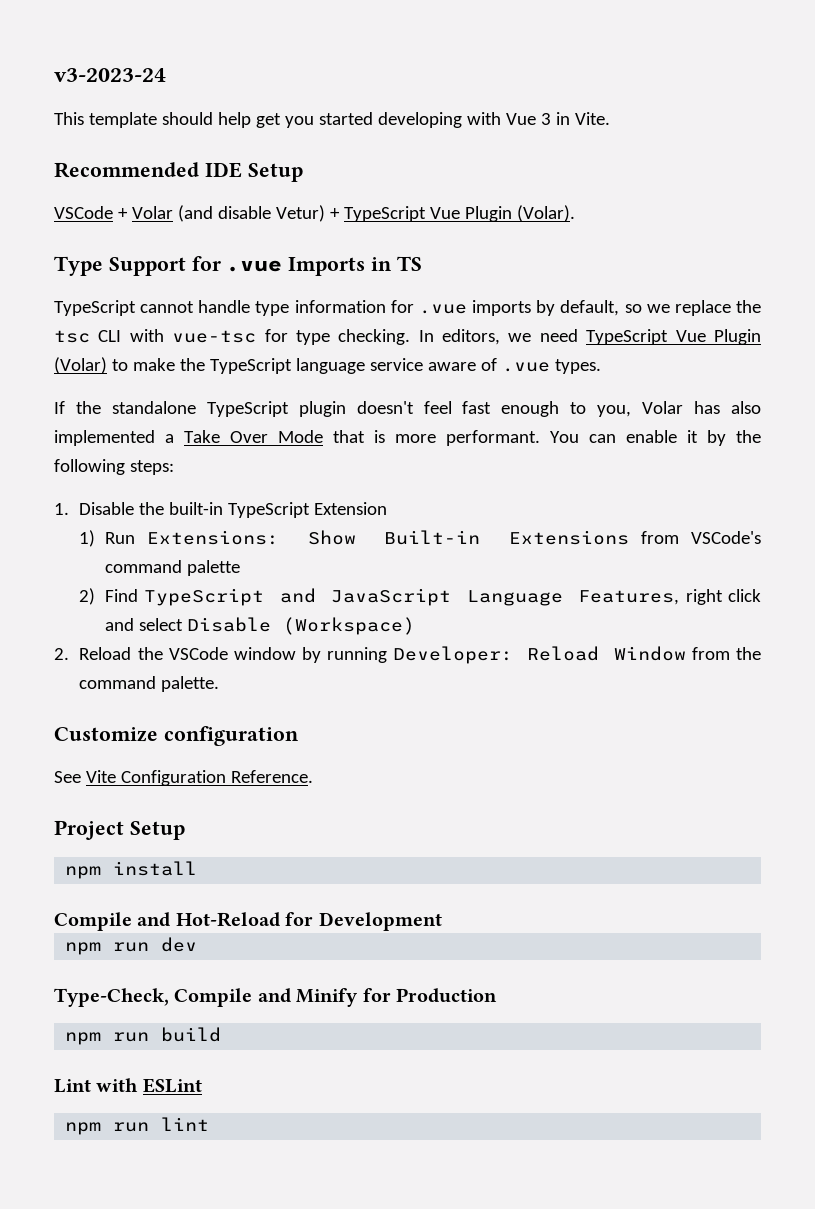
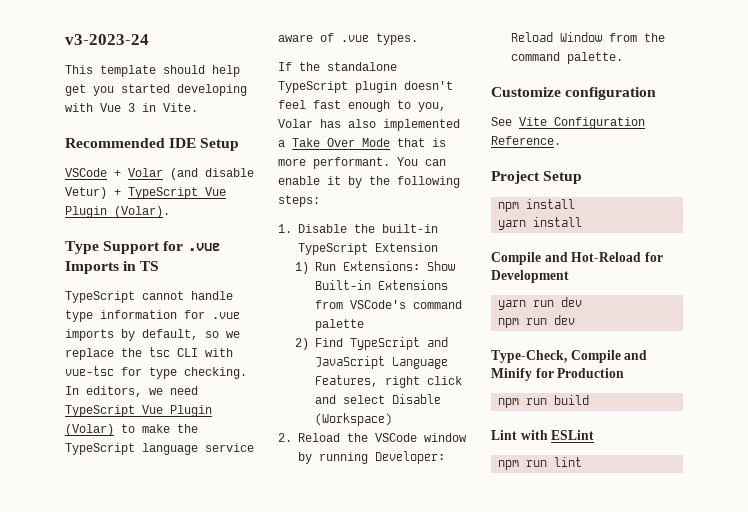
+ yarn install
+ yarn run dev

